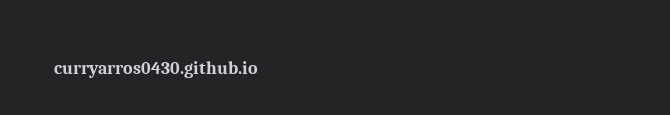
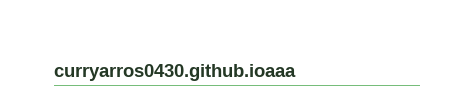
- curryarros0430.github.io
+ curryarros0430.github.ioaaa

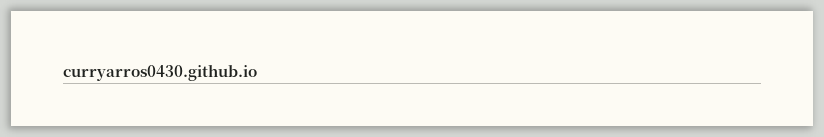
- curryarros0430.github.ioaaa
+ curryarros0430.github.io

